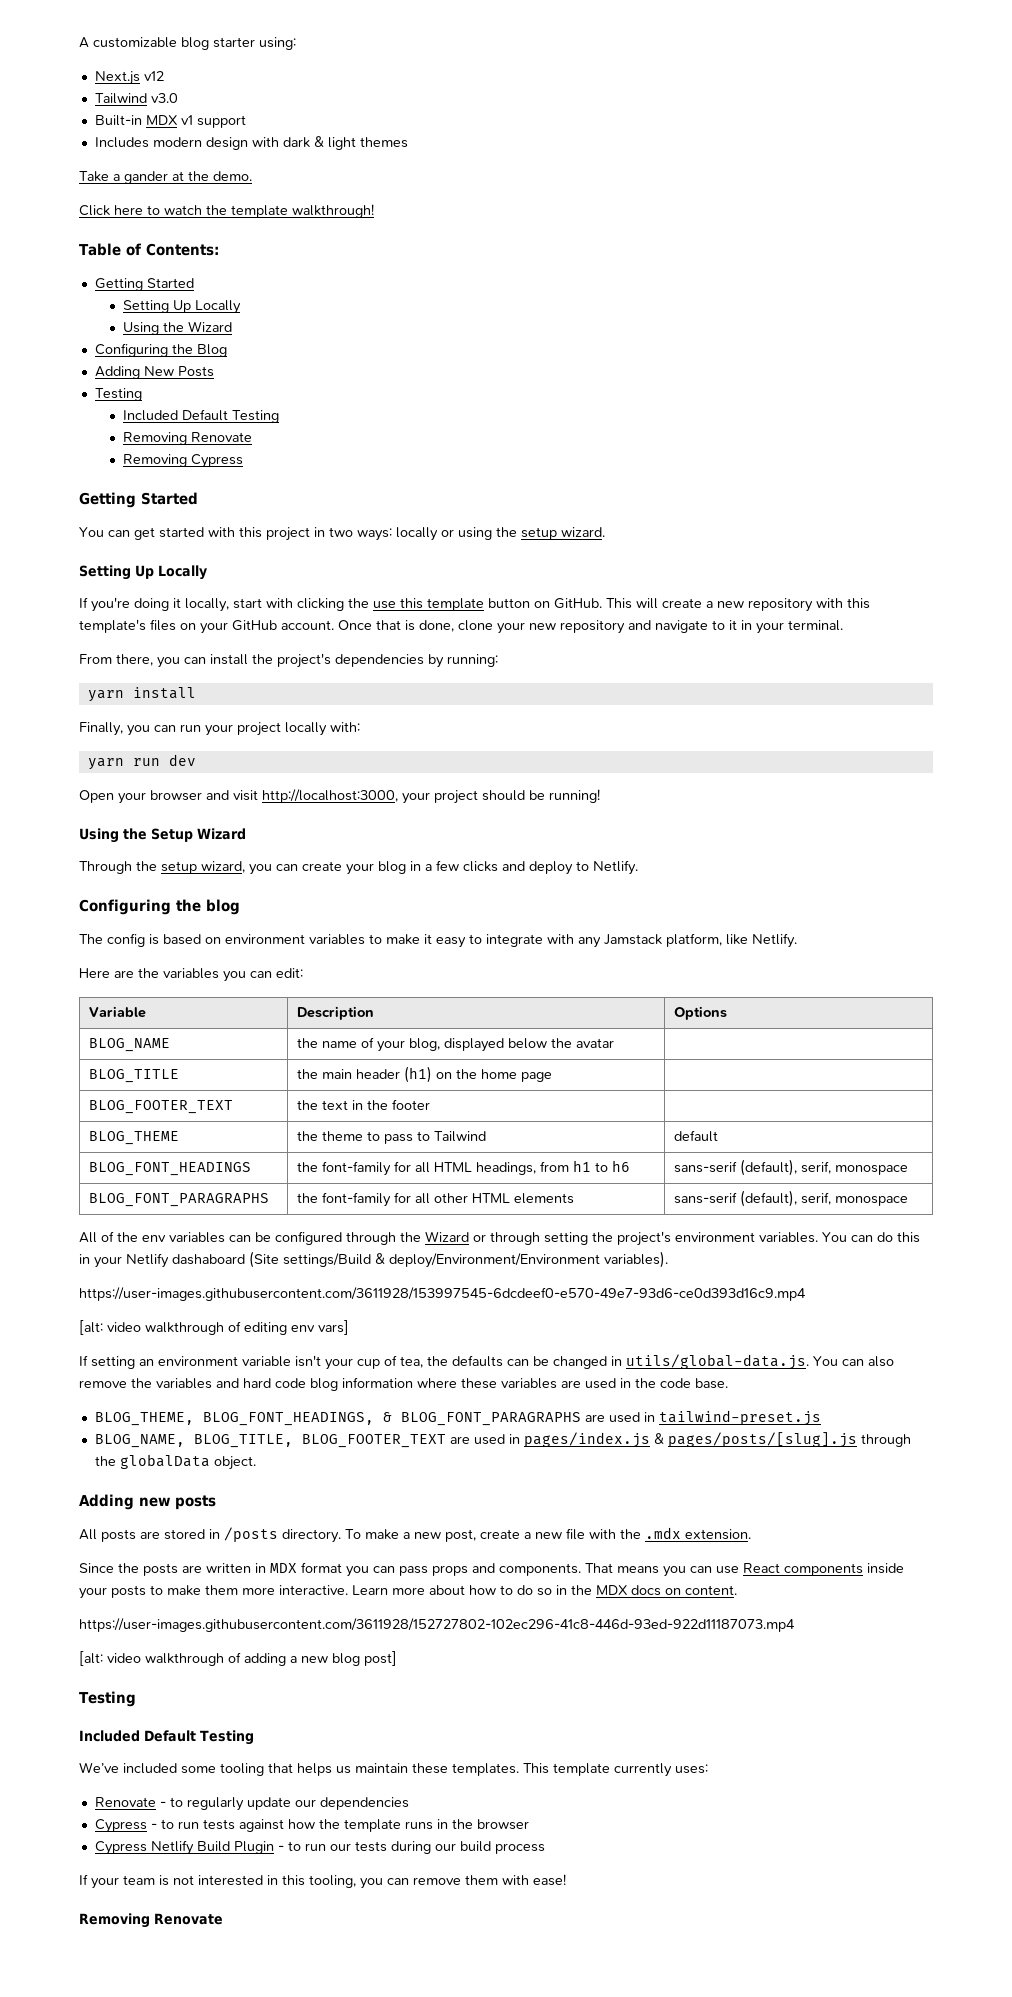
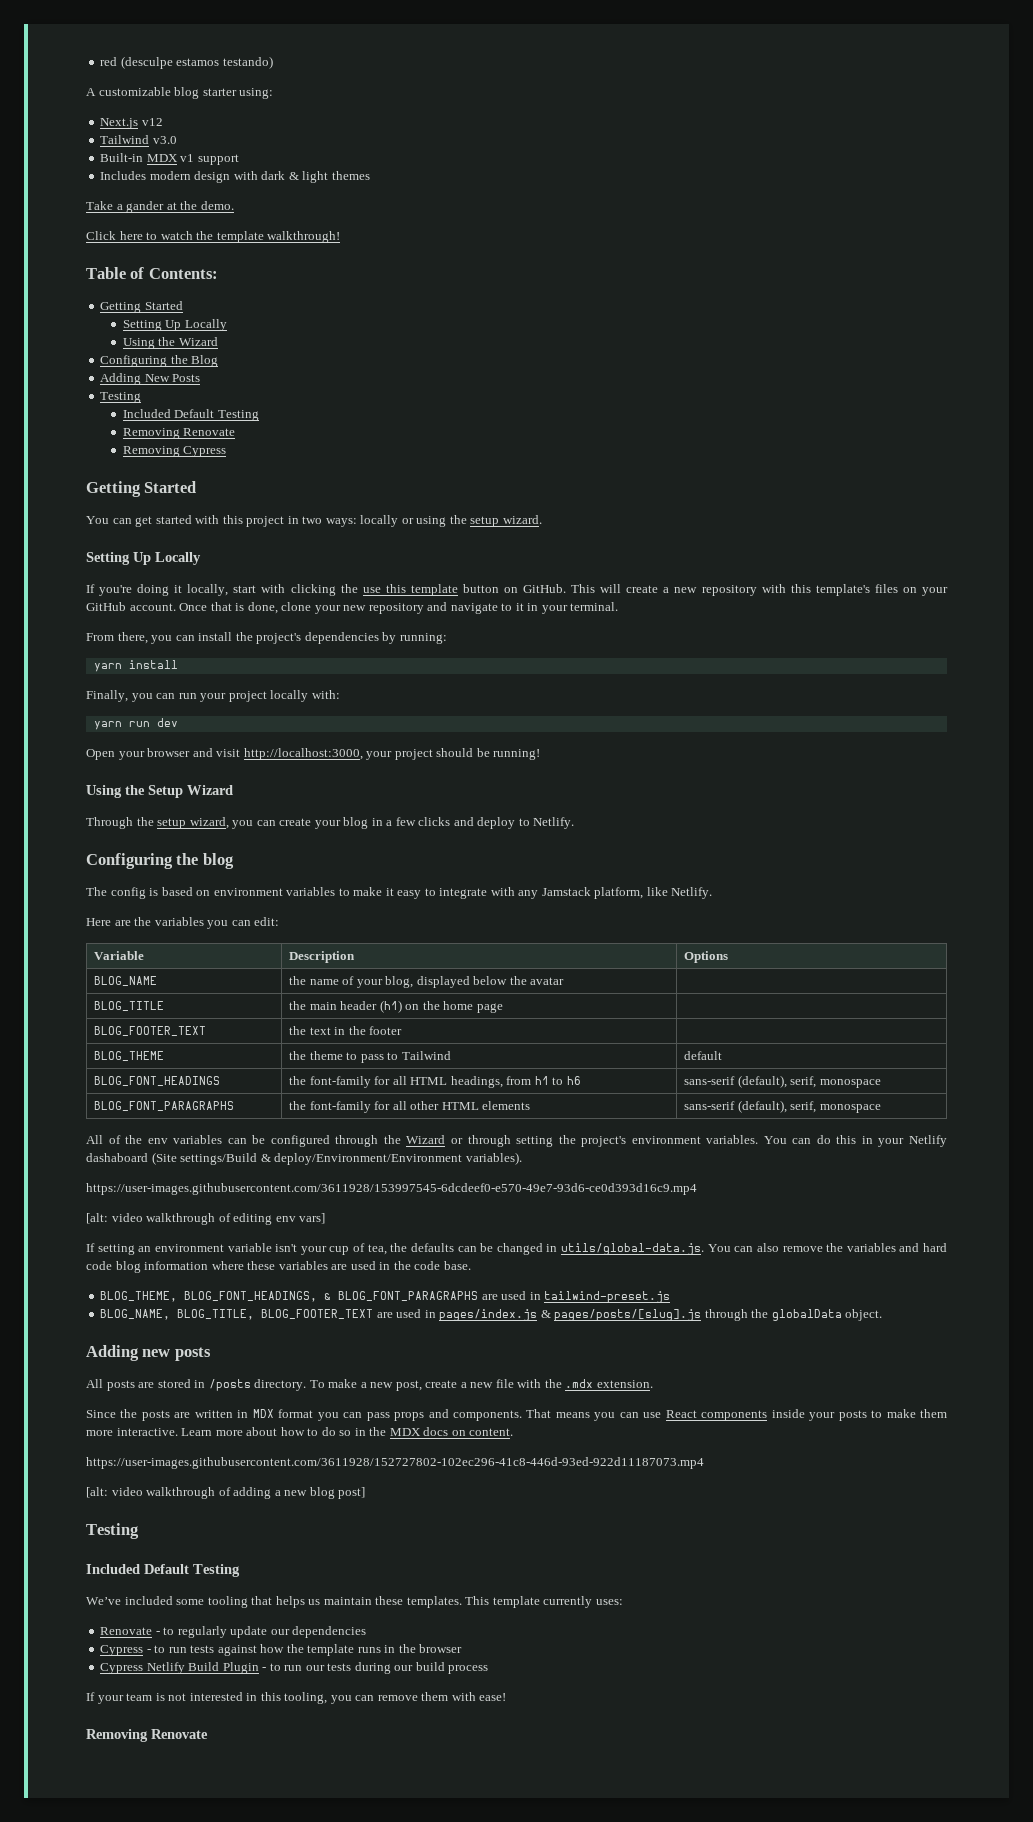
+ red (desculpe estamos testando)

